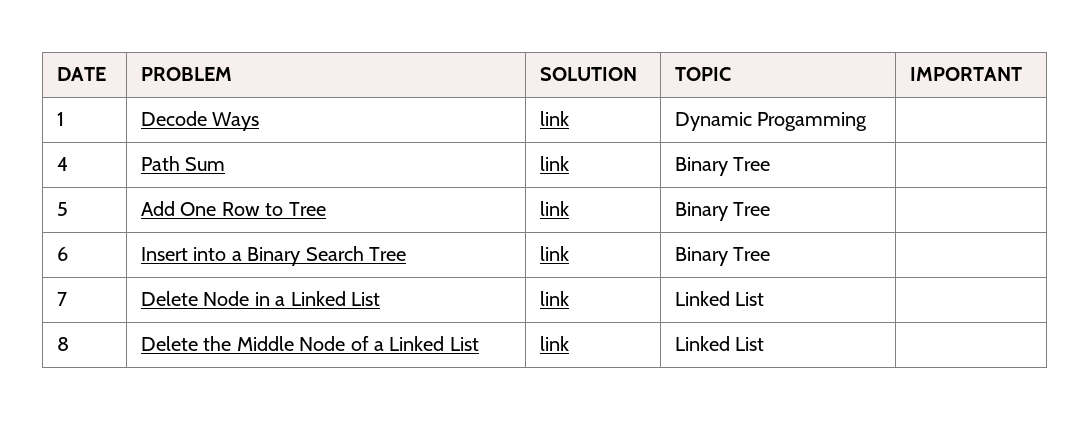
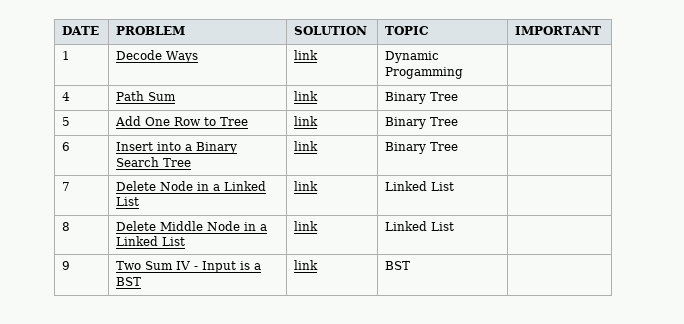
- 8 | Delete the Middle Node of a Linked List | link | Linked List |
+ 8 | Delete Middle Node in a Linked List | link | Linked List |
+ 9 | Two Sum IV - Input is a BST | link | BST |

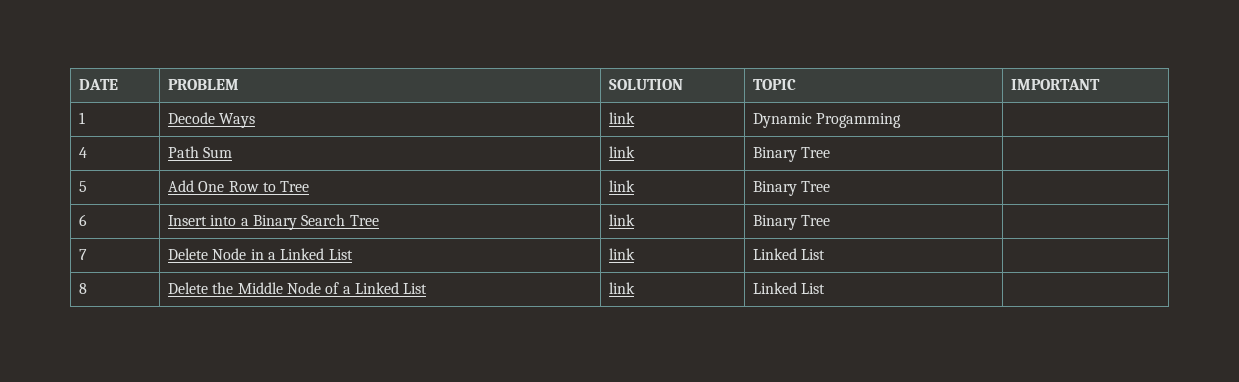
- 8 | Delete Middle Node in a Linked List | link | Linked List |
- 9 | Two Sum IV - Input is a BST | link | BST |
+ 8 | Delete the Middle Node of a Linked List | link | Linked List |

